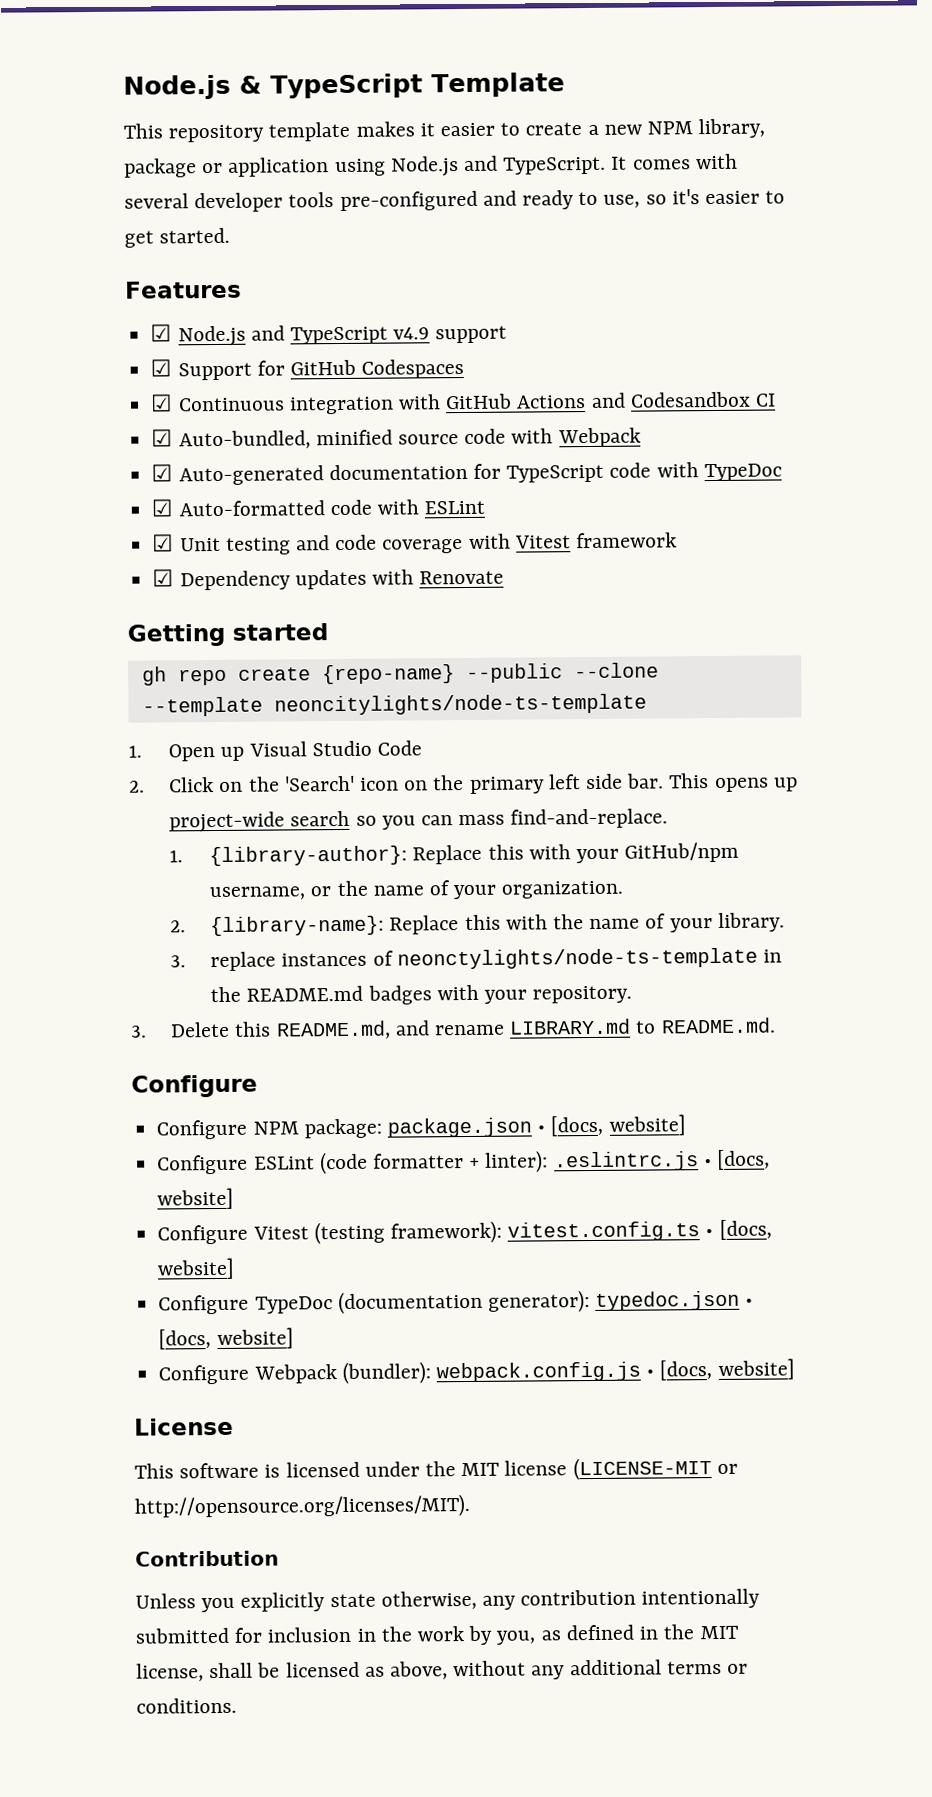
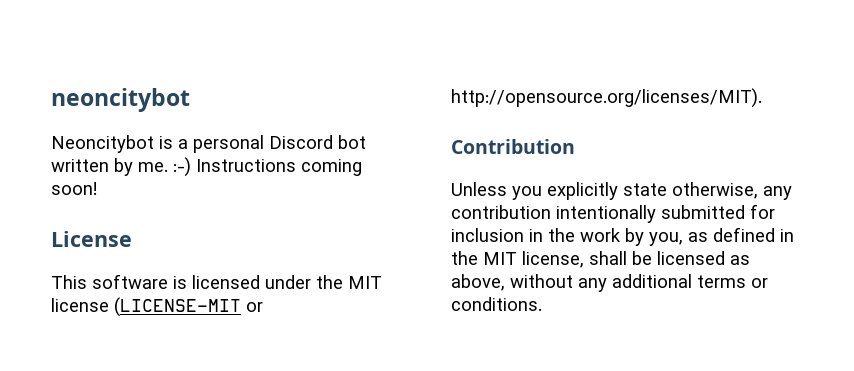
- Node.js & TypeScript Template
- This repository template makes it easier to create a new NPM library, package or application using Node.js and TypeScript. It comes with several developer tools pre-configured and ready to use, so it's easier to get started.
- Features
- ☑ Node.js and TypeScript v4.9 support
- ☑ Support for GitHub Codespaces
- ☑ Continuous integration with GitHub Actions and Codesandbox CI
- ☑ Auto-bundled, minified source code with Webpack
- ☑ Auto-generated documentation for TypeScript code with TypeDoc
- ☑ Auto-formatted code with ESLint
- ☑ Unit testing and code coverage with Vitest framework
- ☑ Dependency updates with Renovate
- Getting started
- gh repo create {repo-name} --public --clone --template neoncitylights/node-ts-template
- 1. Open up Visual Studio Code
- 2. Click on the 'Search' icon on the primary left side bar. This opens up project-wide search so you can mass find-and-replace.
- 1. {library-author}: Replace this with your GitHub/npm username, or the name of your organization.
- 2. {library-name}: Replace this with the name of your library.
- 3. replace instances of neonctylights/node-ts-template in the README.md badges with your repository.
- 3. Delete this README.md, and rename LIBRARY.md to README.md.
- Configure
- Configure NPM package: package.json • [docs, website]
- Configure ESLint (code formatter + linter): .eslintrc.js • [docs, website]
- Configure Vitest (testing framework): vitest.config.ts • [docs, website]
- Configure TypeDoc (documentation generator): typedoc.json • [docs, website]
- Configure Webpack (bundler): webpack.config.js • [docs, website]
+ neoncitybot
+ Neoncitybot is a personal Discord bot written by me. :-) Instructions coming soon!

